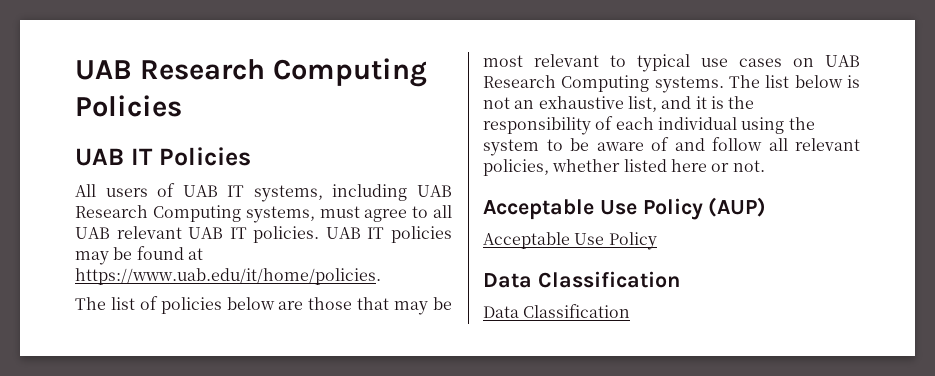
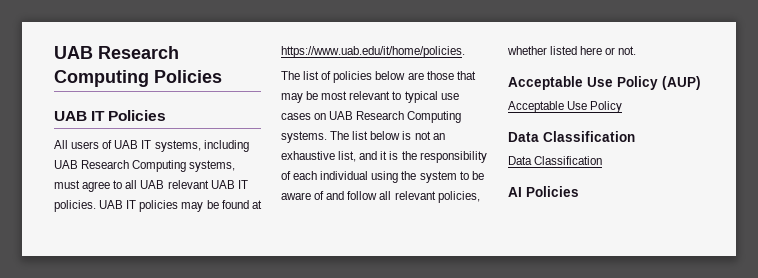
+ AI Policies

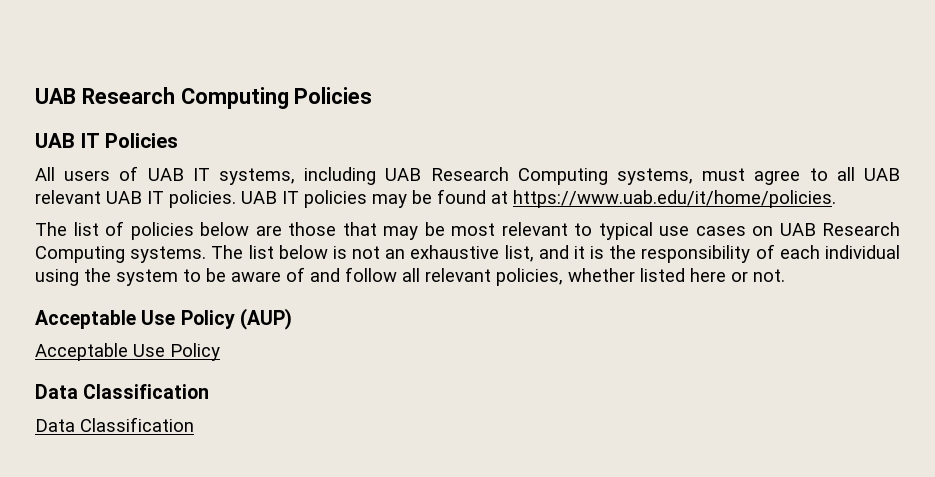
- AI Policies

